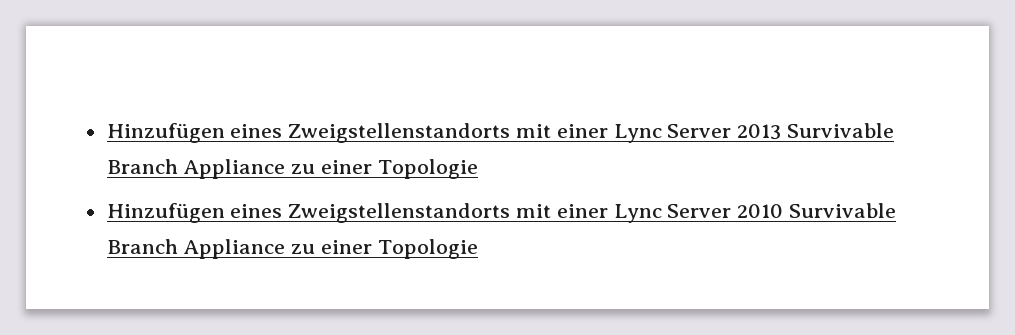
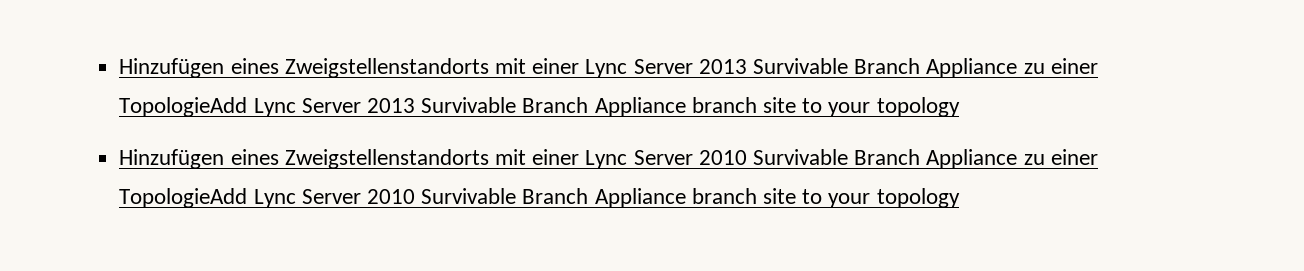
- Hinzufügen eines Zweigstellenstandorts mit einer Lync Server 2013 Survivable Branch Appliance zu einer Topologie
+ Hinzufügen eines Zweigstellenstandorts mit einer Lync Server 2013 Survivable Branch Appliance zu einer TopologieAdd Lync Server 2013 Survivable Branch Appliance branch site to your topology
- Hinzufügen eines Zweigstellenstandorts mit einer Lync Server 2010 Survivable Branch Appliance zu einer Topologie
+ Hinzufügen eines Zweigstellenstandorts mit einer Lync Server 2010 Survivable Branch Appliance zu einer TopologieAdd Lync Server 2010 Survivable Branch Appliance branch site to your topology

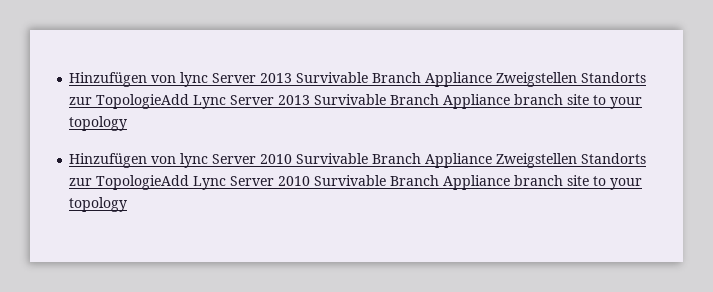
- Hinzufügen eines Zweigstellenstandorts mit einer Lync Server 2013 Survivable Branch Appliance zu einer TopologieAdd Lync Server 2013 Survivable Branch Appliance branch site to your topology
+ Hinzufügen von lync Server 2013 Survivable Branch Appliance Zweigstellen Standorts zur TopologieAdd Lync Server 2013 Survivable Branch Appliance branch site to your topology
- Hinzufügen eines Zweigstellenstandorts mit einer Lync Server 2010 Survivable Branch Appliance zu einer TopologieAdd Lync Server 2010 Survivable Branch Appliance branch site to your topology
+ Hinzufügen von lync Server 2010 Survivable Branch Appliance Zweigstellen Standorts zur TopologieAdd Lync Server 2010 Survivable Branch Appliance branch site to your topology

